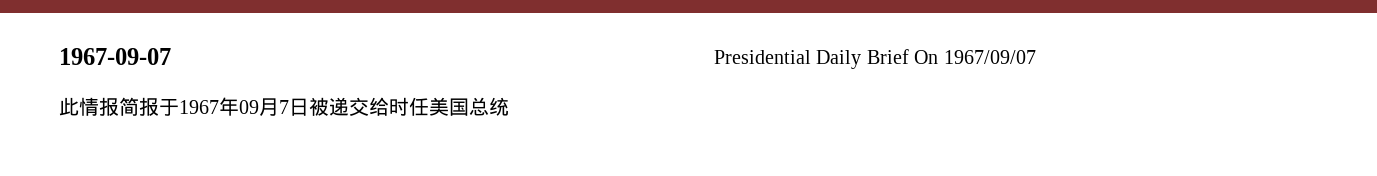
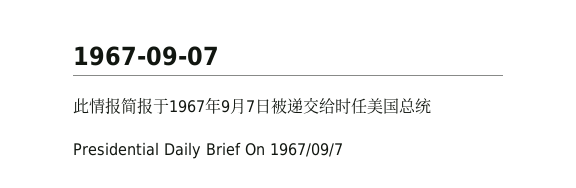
- 此情报简报于1967年09月7日被递交给时任美国总统
+ 此情报简报于1967年9月7日被递交给时任美国总统
- Presidential Daily Brief On 1967/09/07
+ Presidential Daily Brief On 1967/09/7

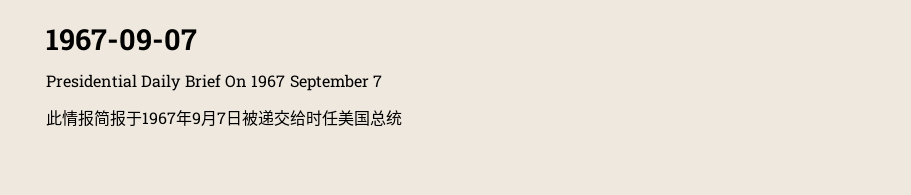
+ Presidential Daily Brief On 1967 September 7
- Presidential Daily Brief On 1967/09/7

